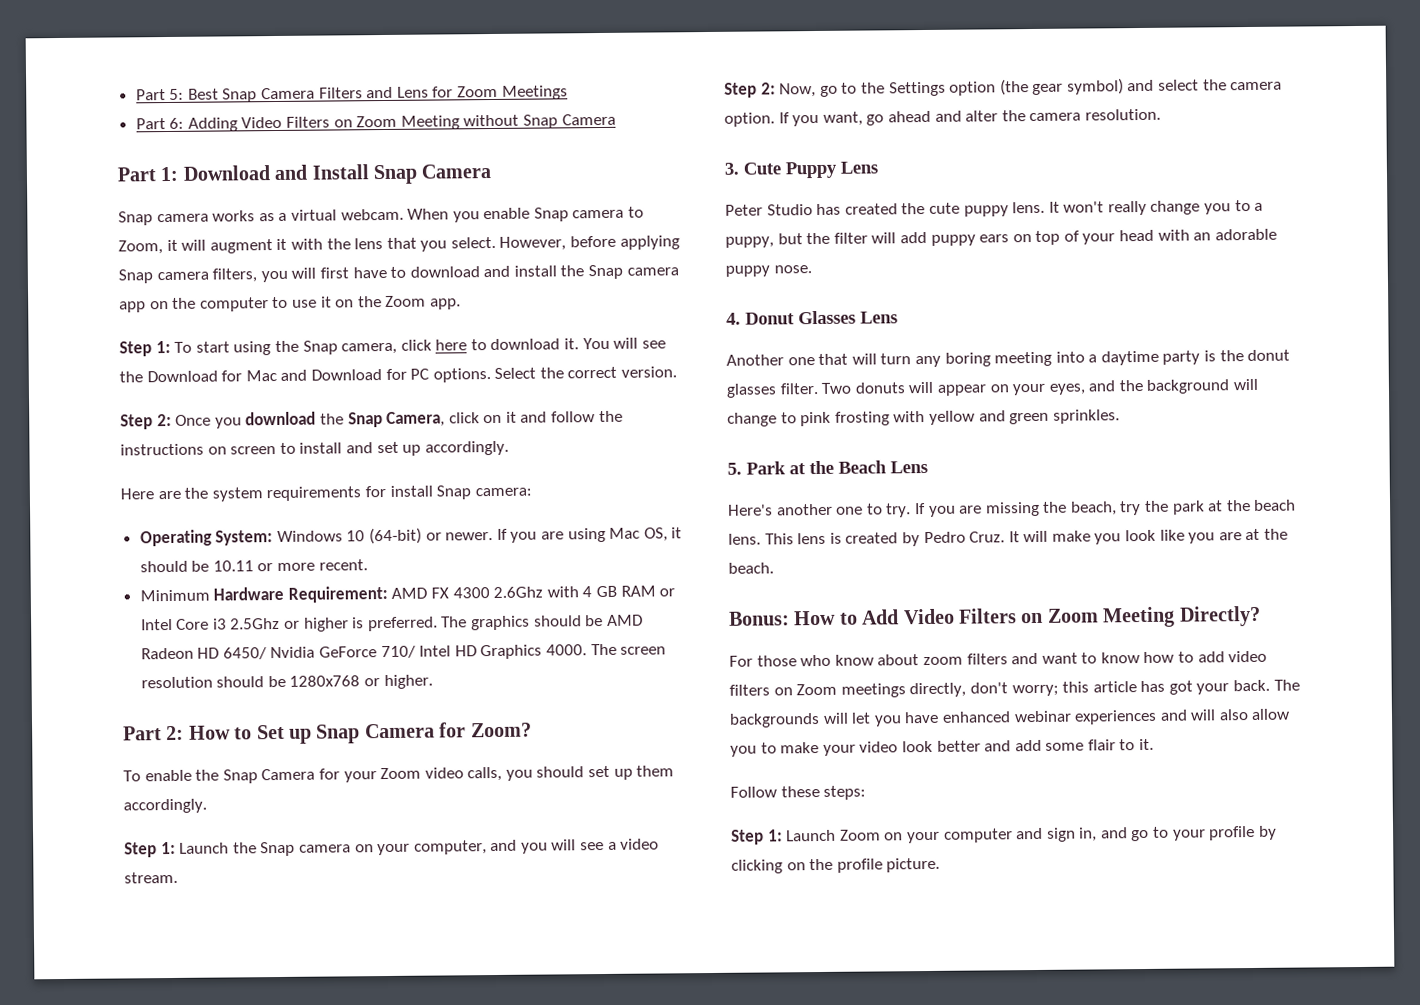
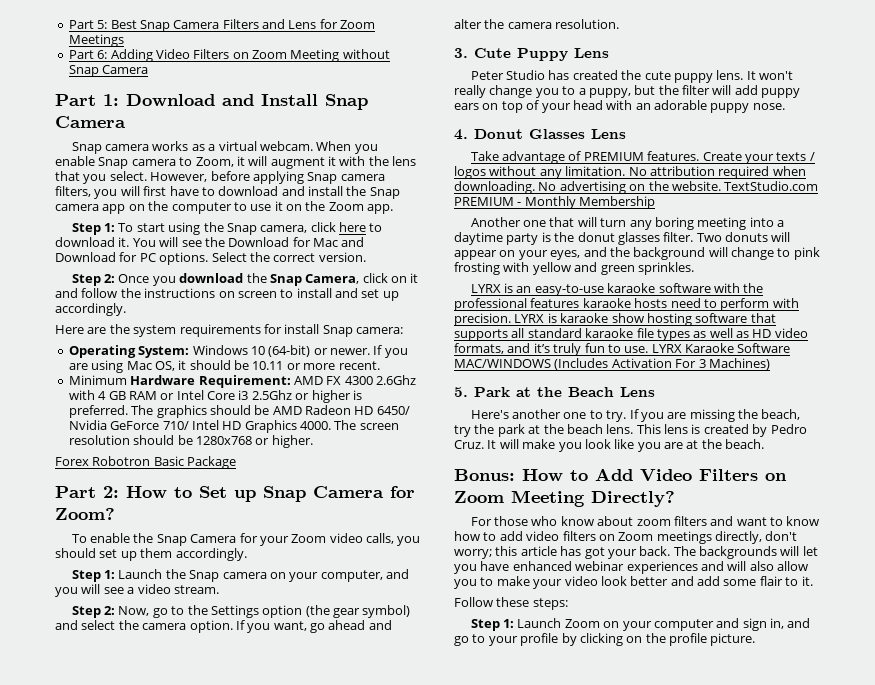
+ Forex Robotron Basic Package
+ Take advantage of PREMIUM features. Create your texts / logos without any limitation. No attribution required when downloading. No advertising on the website. TextStudio.com PREMIUM - Monthly Membership
+ LYRX is an easy-to-use karaoke software with the professional features karaoke hosts need to perform with precision. LYRX is karaoke show hosting software that supports all standard karaoke file types as well as HD video formats, and it’s truly fun to use. LYRX Karaoke Software MAC/WINDOWS (Includes Activation For 3 Machines)

